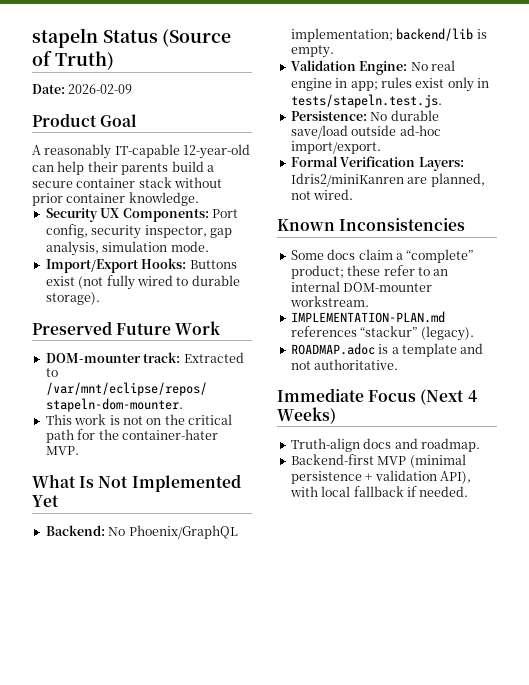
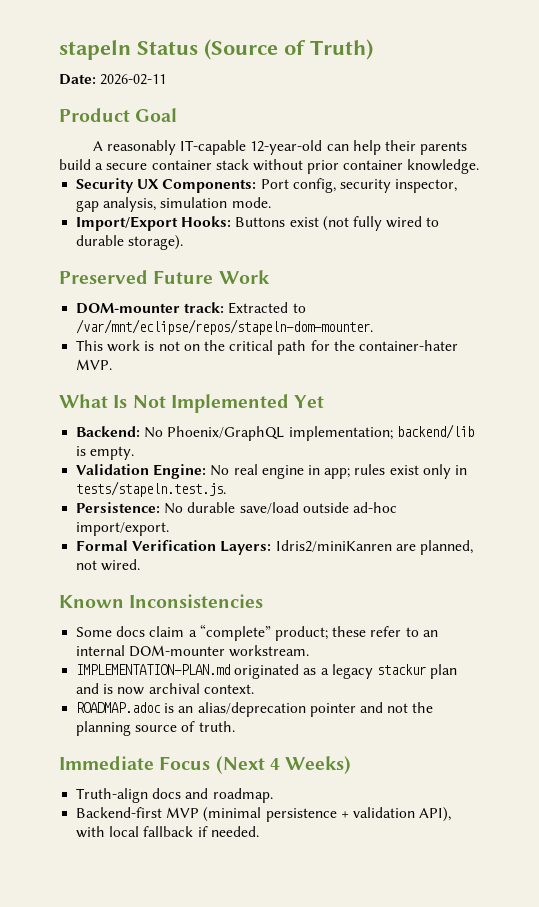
- Date: 2026-02-09
+ Date: 2026-02-11
- IMPLEMENTATION-PLAN.md references “stackur” (legacy).
- ROADMAP.adoc is a template and not authoritative.
+ IMPLEMENTATION-PLAN.md originated as a legacy stackur plan and is now archival context.
+ ROADMAP.adoc is an alias/deprecation pointer and not the planning source of truth.

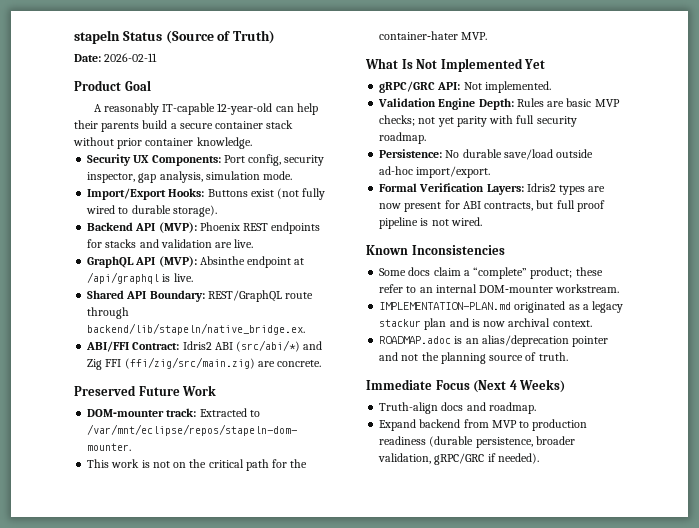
+ Backend API (MVP): Phoenix REST endpoints for stacks and validation are live.
+ GraphQL API (MVP): Absinthe endpoint at /api/graphql is live.
+ Shared API Boundary: REST/GraphQL route through backend/lib/stapeln/native_bridge.ex.
+ ABI/FFI Contract: Idris2 ABI (src/abi/*) and Zig FFI (ffi/zig/src/main.zig) are concrete.
- Backend: No Phoenix/GraphQL implementation; backend/lib is empty.
- Validation Engine: No real engine in app; rules exist only in tests/stapeln.test.js.
+ gRPC/GRC API: Not implemented.
+ Validation Engine Depth: Rules are basic MVP checks; not yet parity with full security roadmap.
- Formal Verification Layers: Idris2/miniKanren are planned, not wired.
+ Formal Verification Layers: Idris2 types are now present for ABI contracts, but full proof pipeline is not wired.
- Backend-first MVP (minimal persistence + validation API), with local fallback if needed.
+ Expand backend from MVP to production readiness (durable persistence, broader validation, gRPC/GRC if needed).

